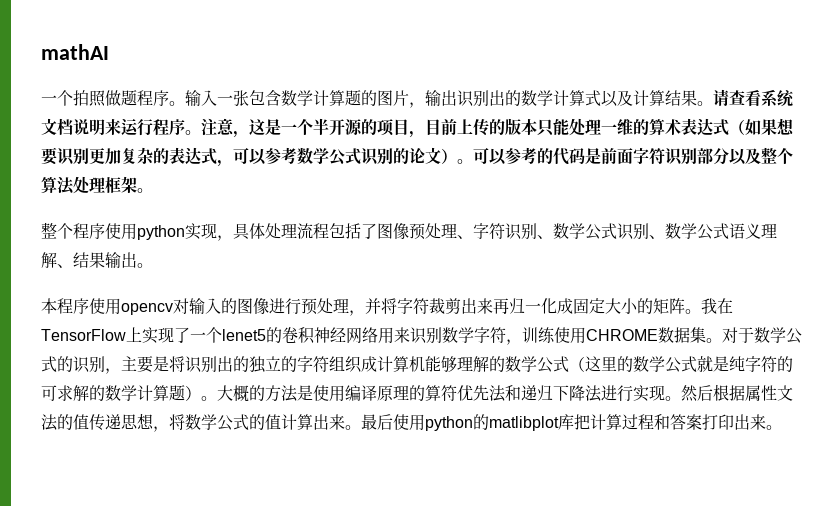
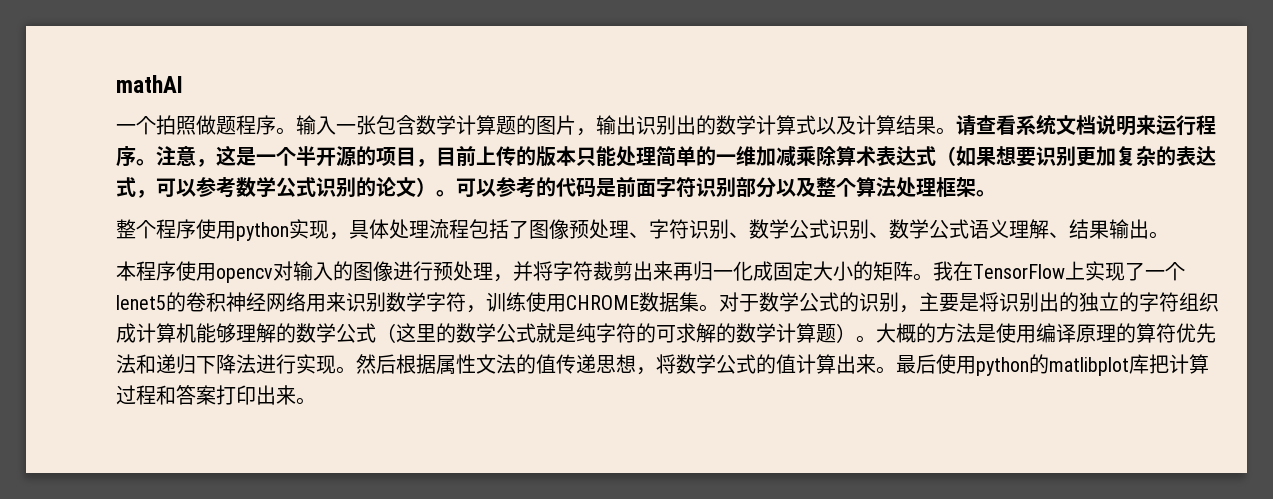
- 注意，这是一个半开源的项目，目前上传的版本只能处理一维的算术表达式（如果想要识别更加复杂的表达式，可以参考数学公式识别的论文）。
+ 注意，这是一个半开源的项目，目前上传的版本只能处理简单的一维加减乘除算术表达式（如果想要识别更加复杂的表达式，可以参考数学公式识别的论文）。

